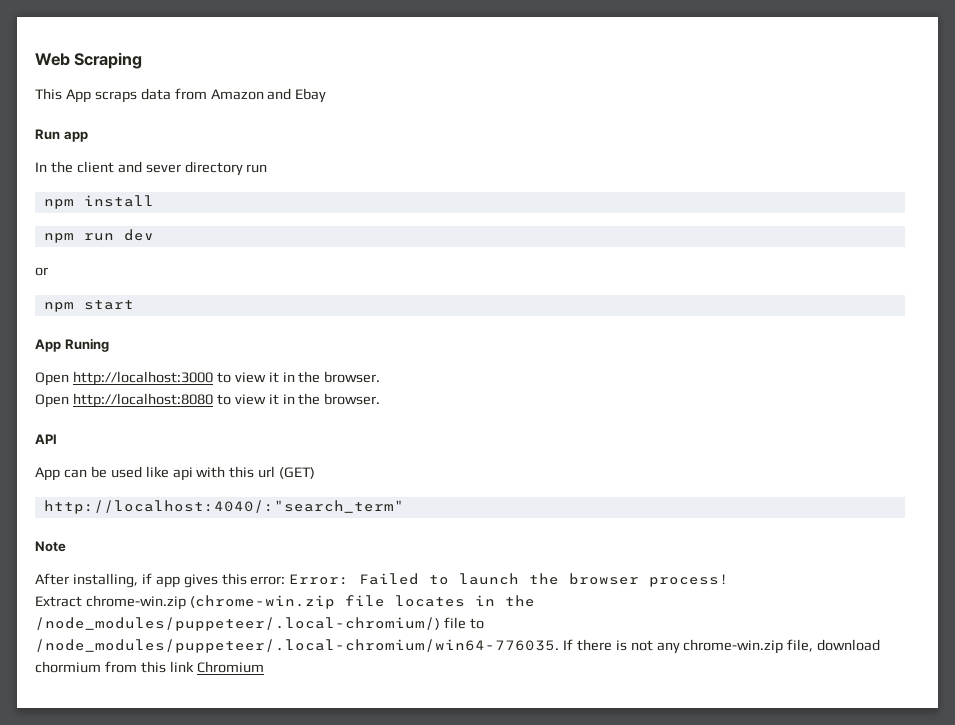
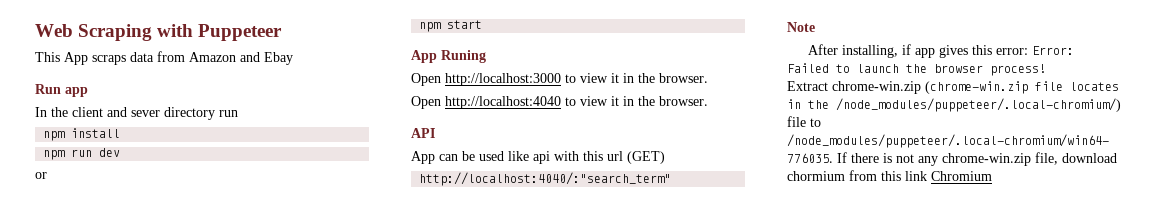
- Web Scraping
+ Web Scraping with Puppeteer
- Open http://localhost:8080 to view it in the browser.
+ Open http://localhost:4040 to view it in the browser.

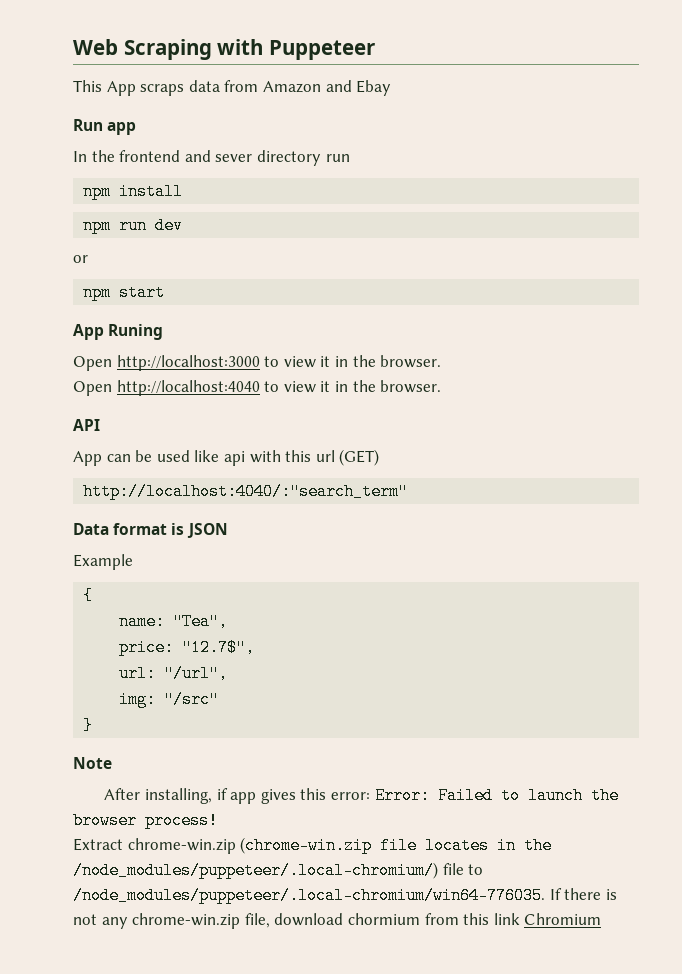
- In the client and sever directory run
+ In the frontend and sever directory run
+ Data format is JSON
+ Example
+ {
+ name: "Tea",
+ price: "12.7$",
+ url: "/url",
+ img: "/src"
+ }

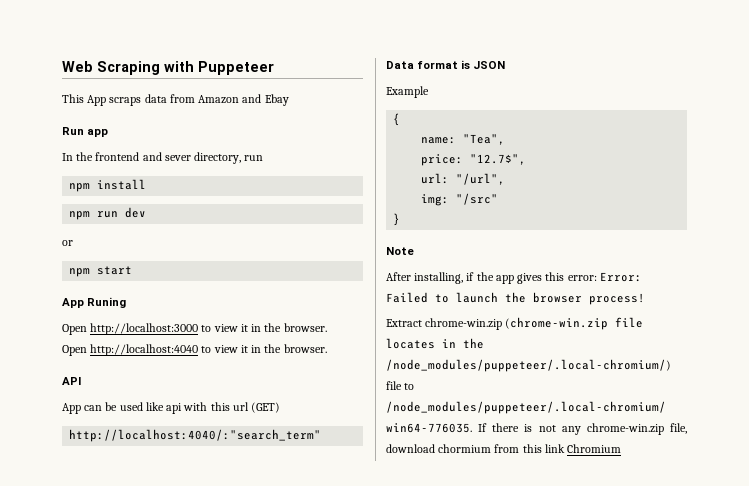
- In the frontend and sever directory run
+ In the frontend and sever directory, run
- After installing, if app gives this error: Error: Failed to launch the browser process!
+ After installing, if the app gives this error: Error: Failed to launch the browser process!

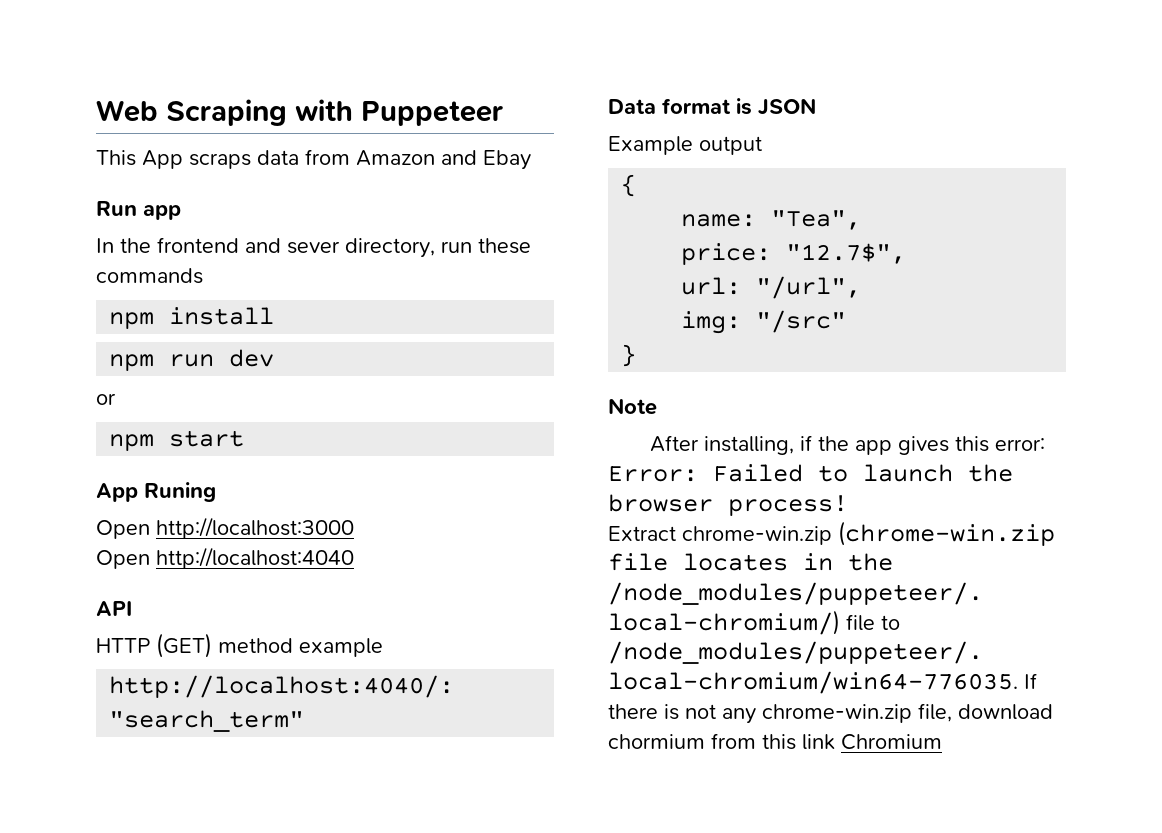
- In the frontend and sever directory, run
+ In the frontend and sever directory, run these commands
- Open http://localhost:3000 to view it in the browser.
- Open http://localhost:4040 to view it in the browser.
+ Open http://localhost:3000
+ Open http://localhost:4040
  API
- App can be used like api with this url (GET)
+ HTTP (GET) method example
- Example
+ Example output

